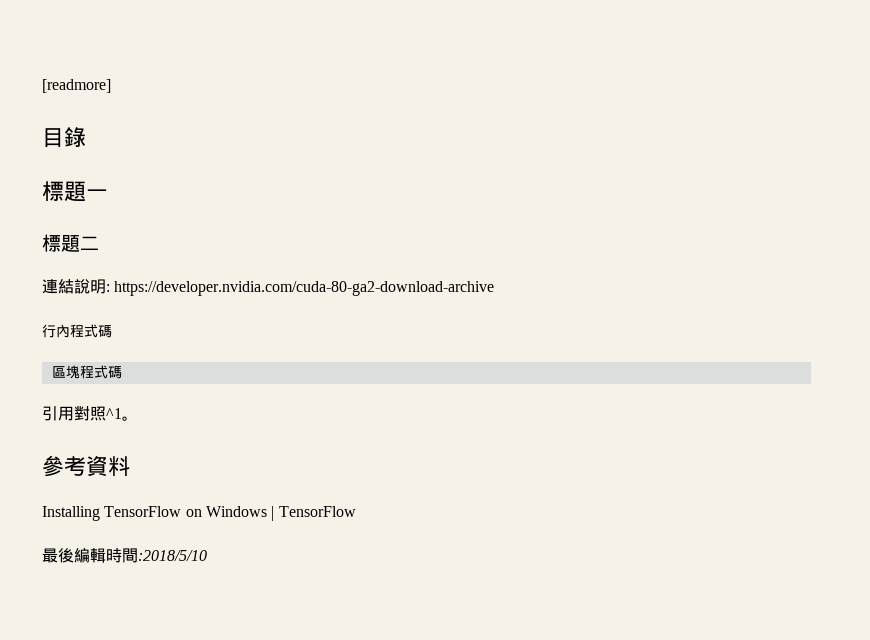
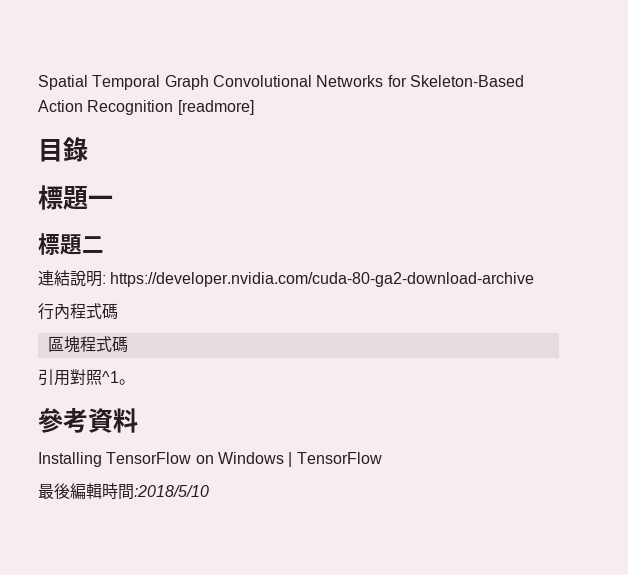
- [readmore]
+ Spatial Temporal Graph Convolutional Networks for Skeleton-Based Action Recognition [readmore]

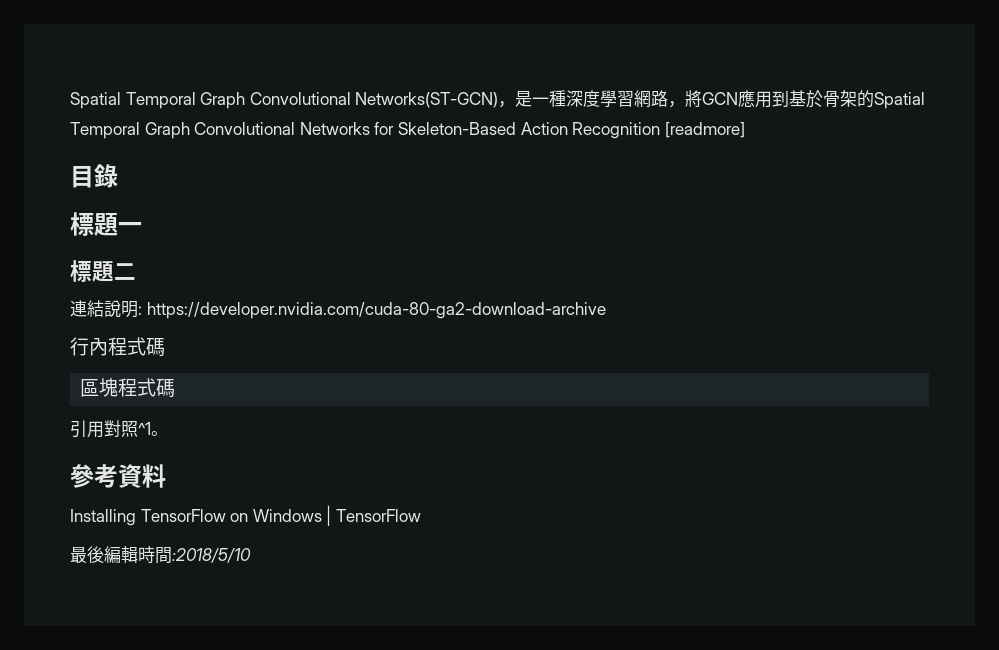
- Spatial Temporal Graph Convolutional Networks for Skeleton-Based Action Recognition [readmore]
+ Spatial Temporal Graph Convolutional Networks(ST-GCN)，是一種深度學習網路，將GCN應用到基於骨架的Spatial Temporal Graph Convolutional Networks for Skeleton-Based Action Recognition [readmore]

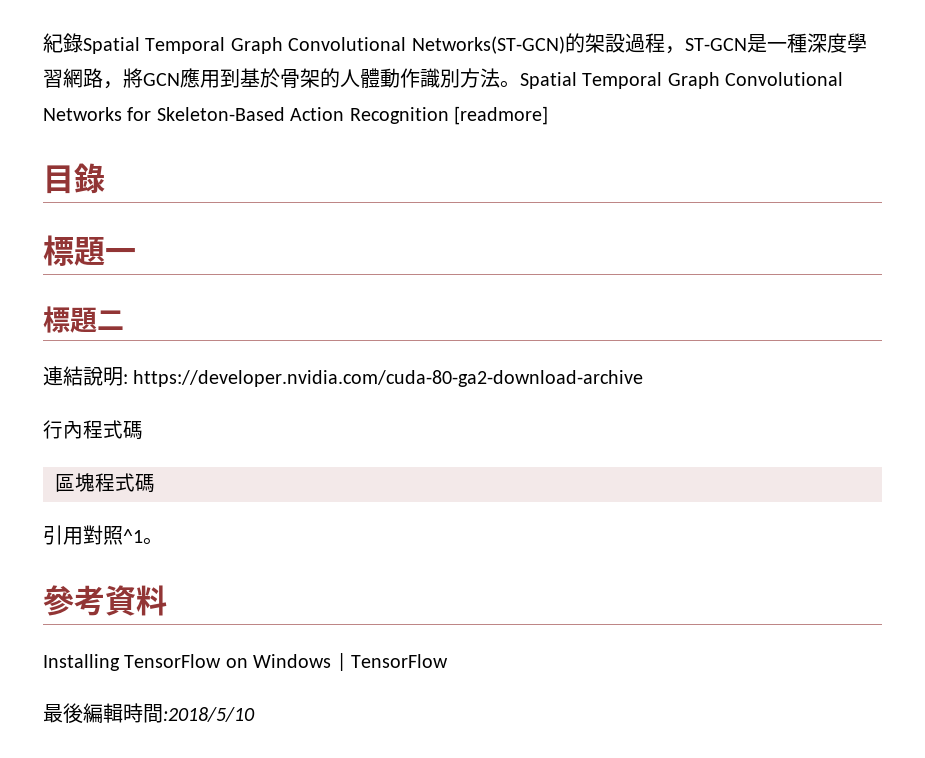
- Spatial Temporal Graph Convolutional Networks(ST-GCN)，是一種深度學習網路，將GCN應用到基於骨架的Spatial Temporal Graph Convolutional Networks for Skeleton-Based Action Recognition [readmore]
+ 紀錄Spatial Temporal Graph Convolutional Networks(ST-GCN)的架設過程，ST-GCN是一種深度學習網路，將GCN應用到基於骨架的人體動作識別方法。Spatial Temporal Graph Convolutional Networks for Skeleton-Based Action Recognition [readmore]

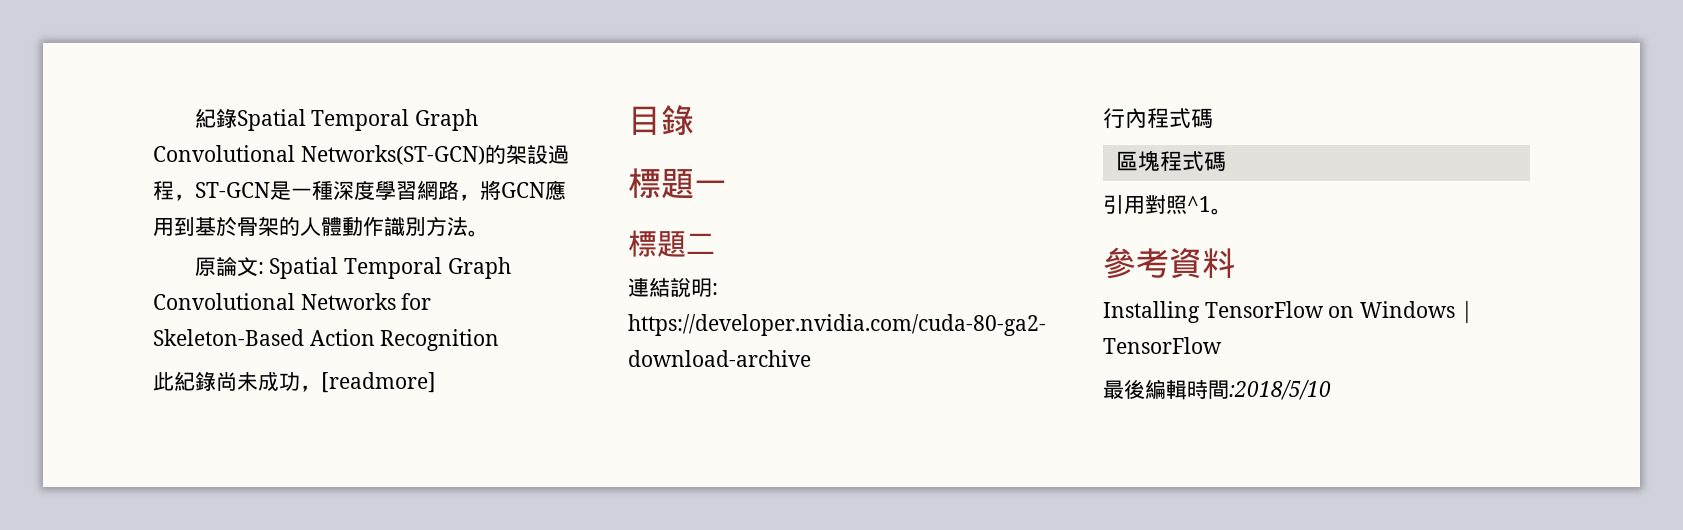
- 紀錄Spatial Temporal Graph Convolutional Networks(ST-GCN)的架設過程，ST-GCN是一種深度學習網路，將GCN應用到基於骨架的人體動作識別方法。Spatial Temporal Graph Convolutional Networks for Skeleton-Based Action Recognition [readmore]
+ 紀錄Spatial Temporal Graph Convolutional Networks(ST-GCN)的架設過程，ST-GCN是一種深度學習網路，將GCN應用到基於骨架的人體動作識別方法。
+ 原論文: Spatial Temporal Graph Convolutional Networks for Skeleton-Based Action Recognition
+ 此紀錄尚未成功，[readmore]

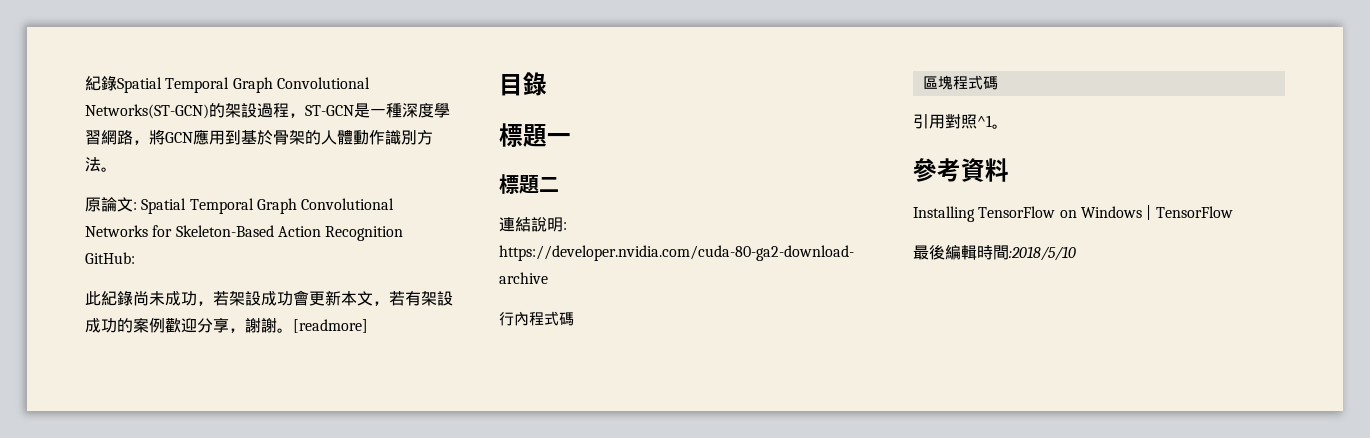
- 原論文: Spatial Temporal Graph Convolutional Networks for Skeleton-Based Action Recognition
+ 原論文: Spatial Temporal Graph Convolutional Networks for Skeleton-Based Action Recognition GitHub:
- 此紀錄尚未成功，[readmore]
+ 此紀錄尚未成功，若架設成功會更新本文，若有架設成功的案例歡迎分享，謝謝。[readmore]

